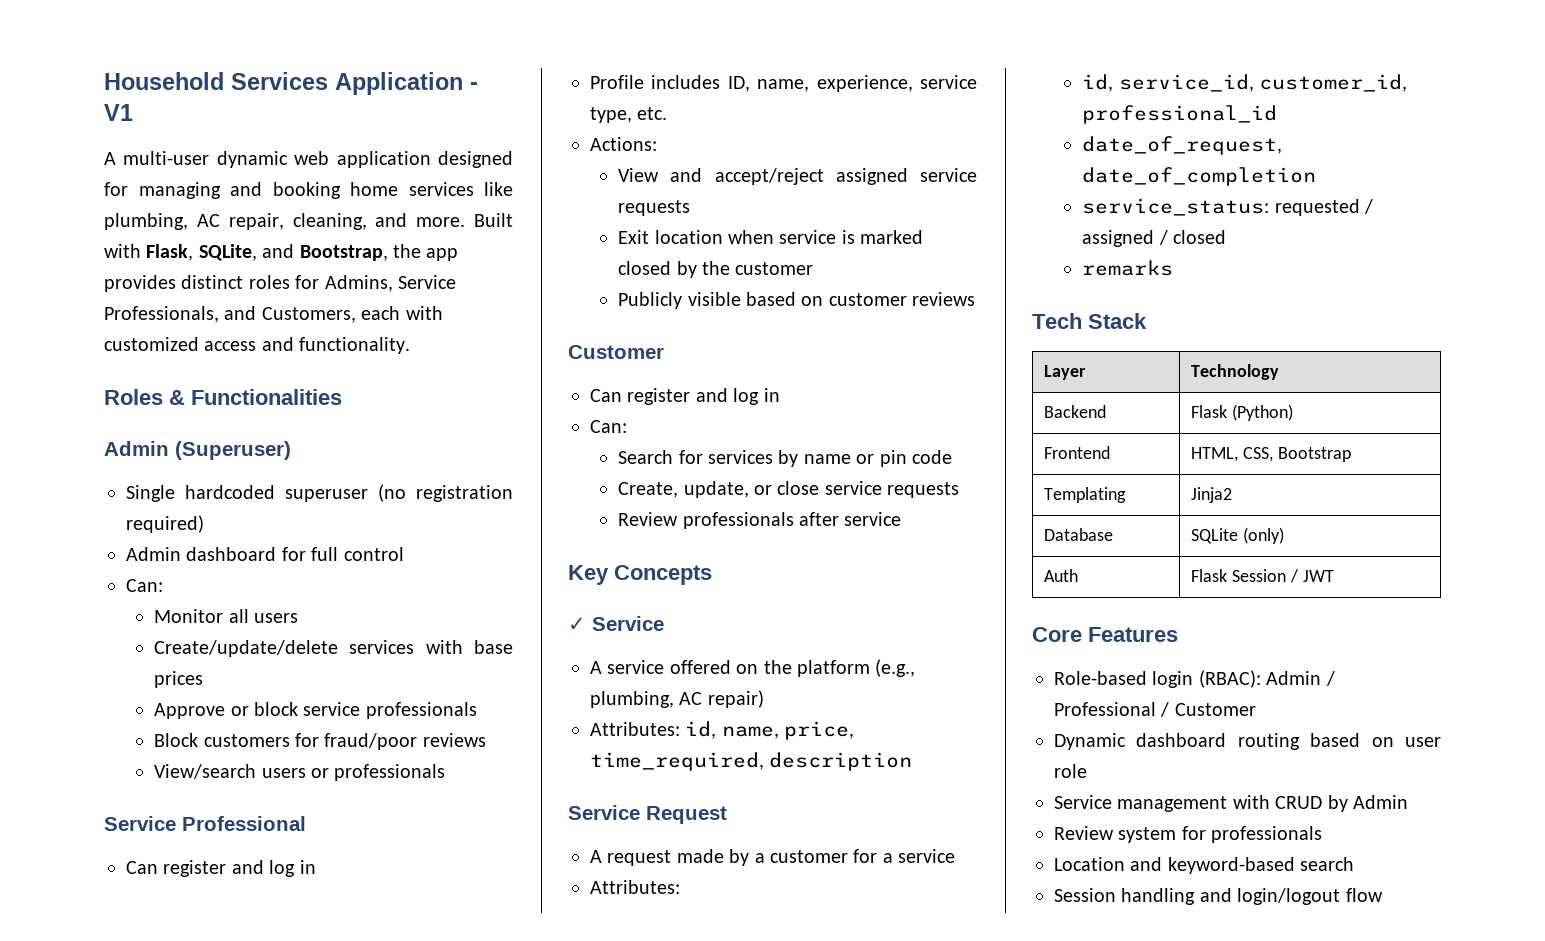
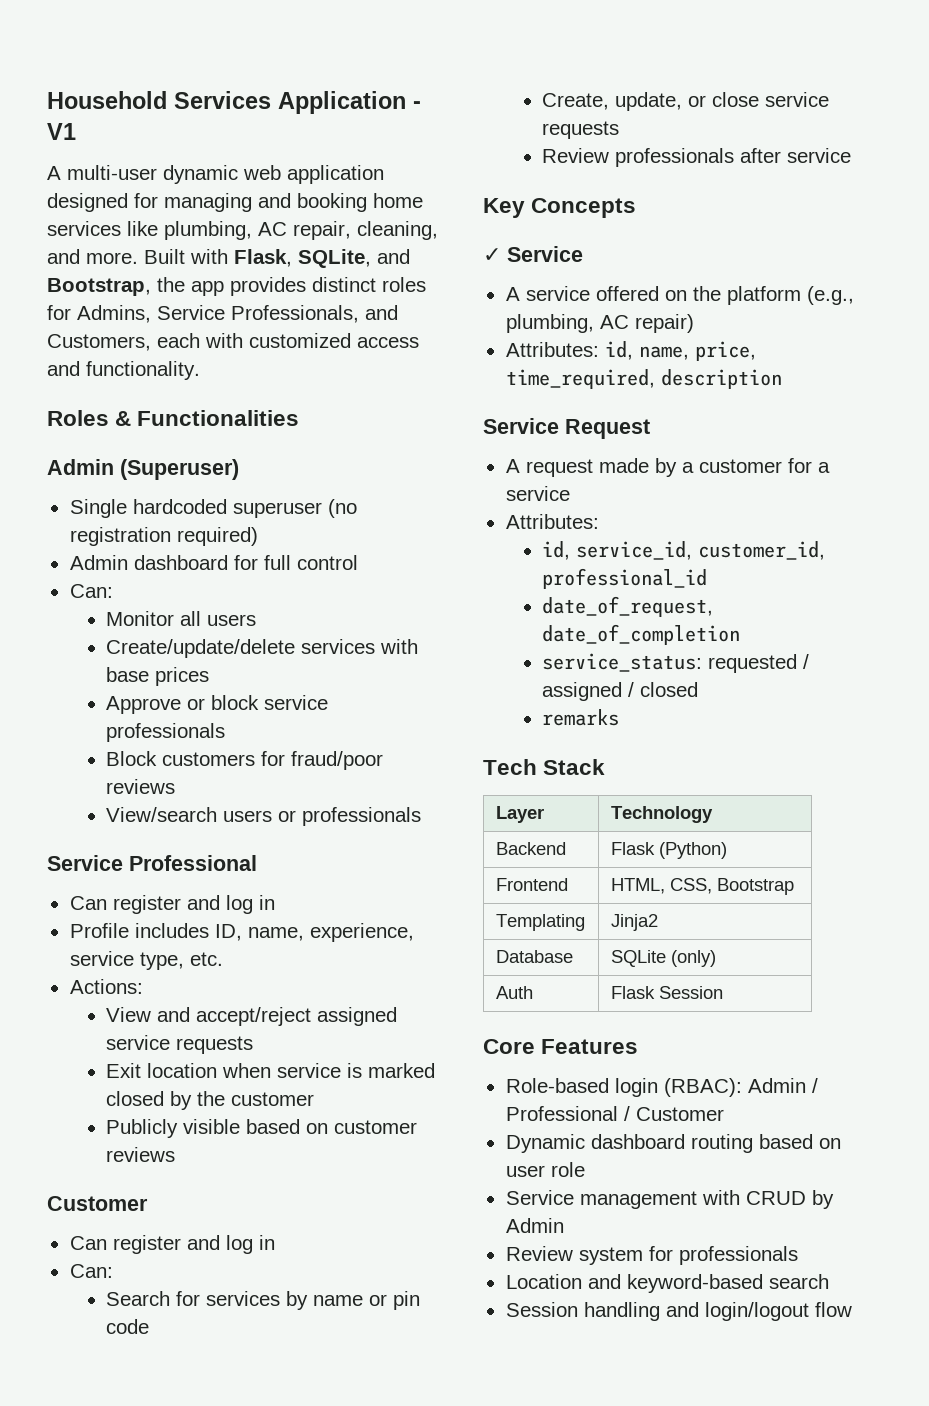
- Auth | Flask Session / JWT
+ Auth | Flask Session

